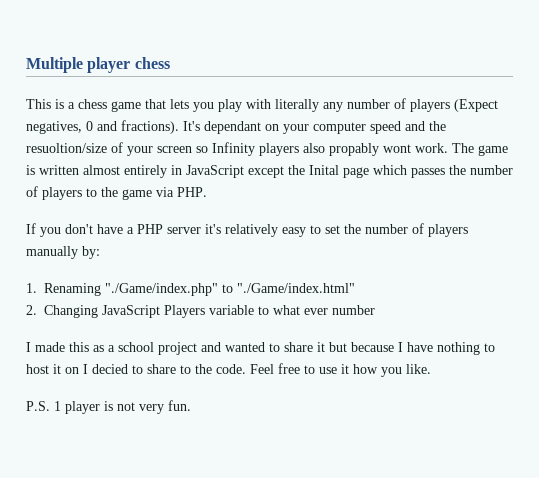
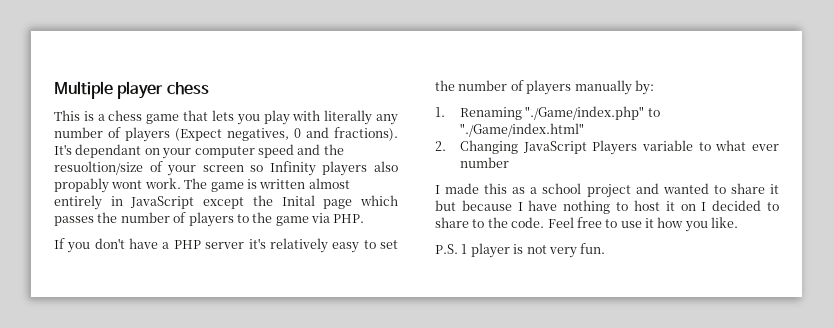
- I made this as a school project and wanted to share it but because I have nothing to host it on I decied to share to the code.
+ I made this as a school project and wanted to share it but because I have nothing to host it on I decided to share to the code.

